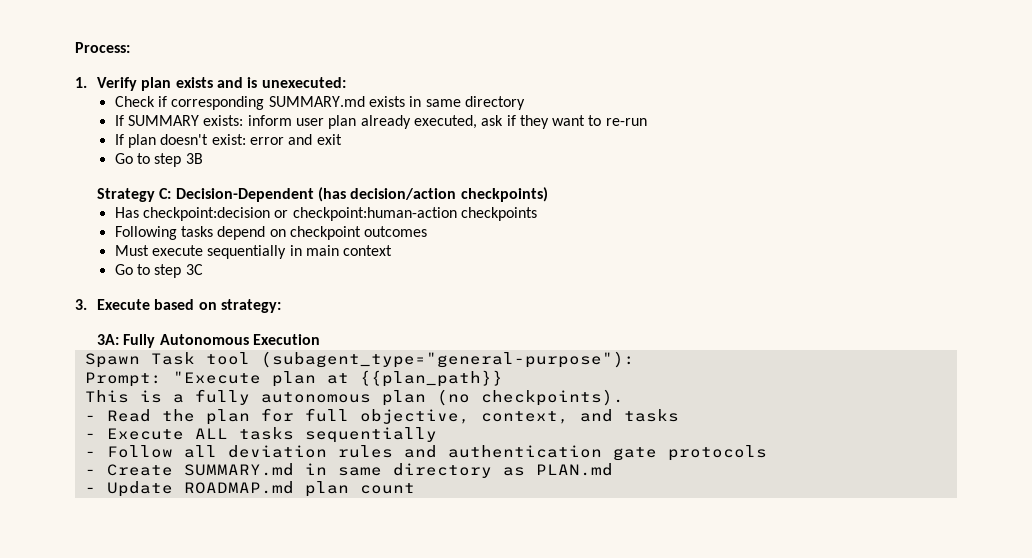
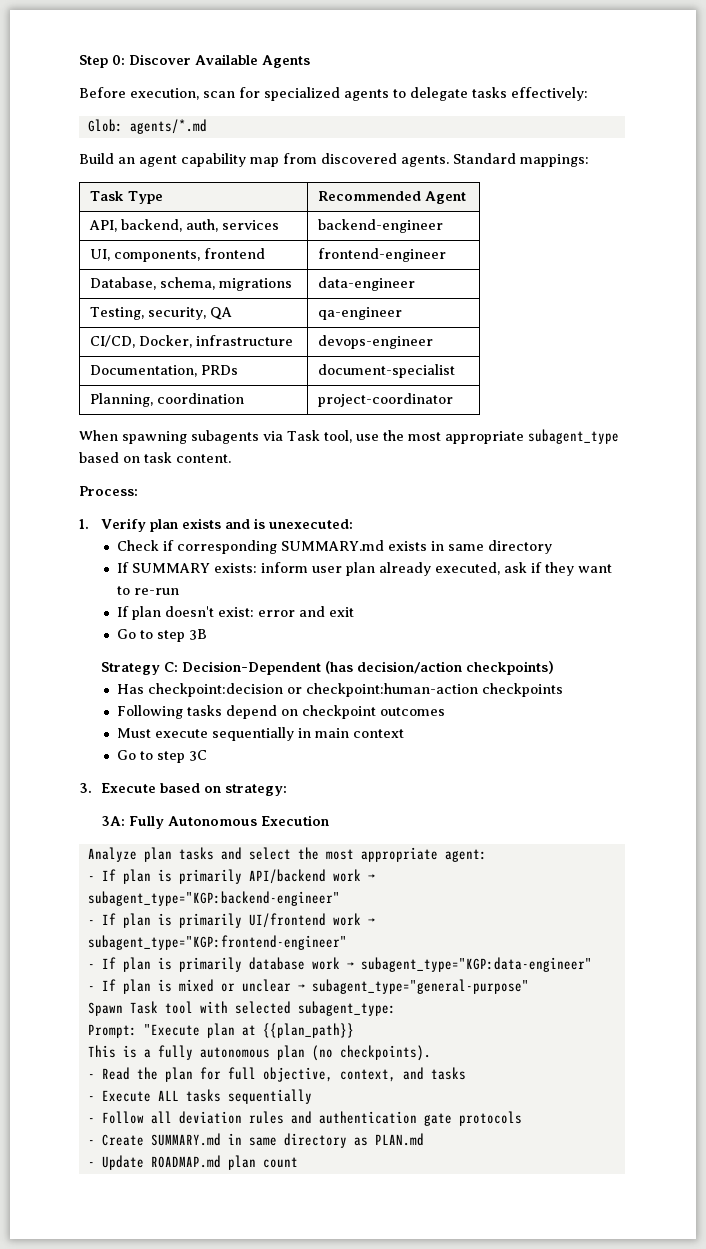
+ Step 0: Discover Available Agents
+ Before execution, scan for specialized agents to delegate tasks effectively:
+ Glob: agents/*.md
+ Build an agent capability map from discovered agents. Standard mappings:
+ Task Type | Recommended Agent
+ API, backend, auth, services | backend-engineer
+ UI, components, frontend | frontend-engineer
+ Database, schema, migrations | data-engineer
+ Testing, security, QA | qa-engineer
+ CI/CD, Docker, infrastructure | devops-engineer
+ Documentation, PRDs | document-specialist
+ Planning, coordination | project-coordinator
+ When spawning subagents via Task tool, use the most appropriate subagent_type based on task content.
+ Analyze plan tasks and select the most appropriate agent:
+ - If plan is primarily API/backend work → subagent_type="KGP:backend-engineer"
+ - If plan is primarily UI/frontend work → subagent_type="KGP:frontend-engineer"
+ - If plan is primarily database work → subagent_type="KGP:data-engineer"
+ - If plan is mixed or unclear → subagent_type="general-purpose"
- Spawn Task tool (subagent_type="general-purpose"):
+ Spawn Task tool with selected subagent_type:

